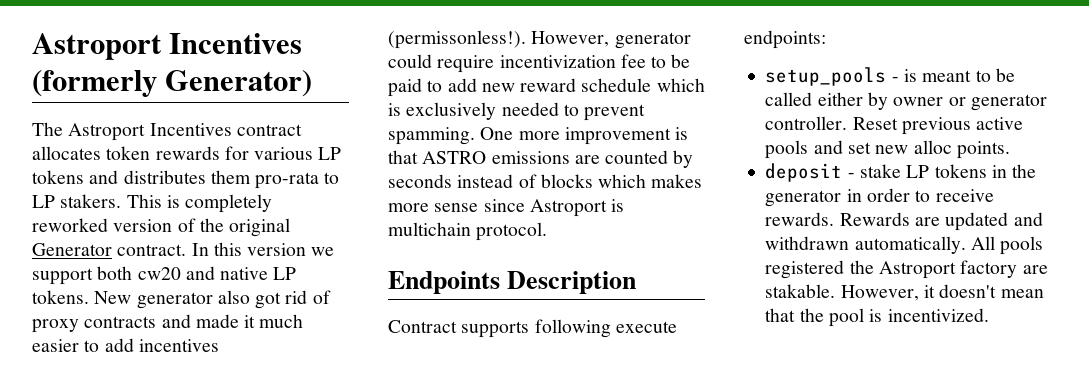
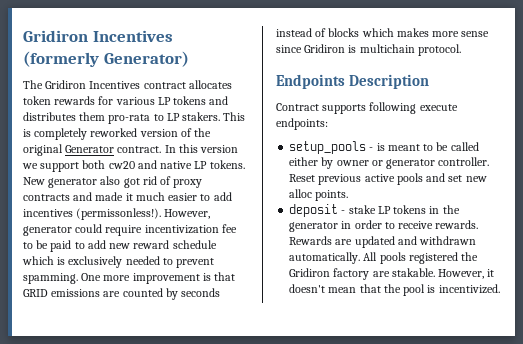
- Astroport Incentives (formerly Generator)
+ Gridiron Incentives (formerly Generator)
- The Astroport Incentives contract allocates token rewards for various LP tokens and distributes them pro-rata to LP stakers.
+ The Gridiron Incentives contract allocates token rewards for various LP tokens and distributes them pro-rata to LP stakers.
- One more improvement is that ASTRO emissions are counted by seconds instead of blocks which makes more sense since Astroport is multichain protocol.
+ One more improvement is that GRID emissions are counted by seconds instead of blocks which makes more sense since Gridiron is multichain protocol.
- All pools registered the Astroport factory are stakable.
+ All pools registered the Gridiron factory are stakable.

